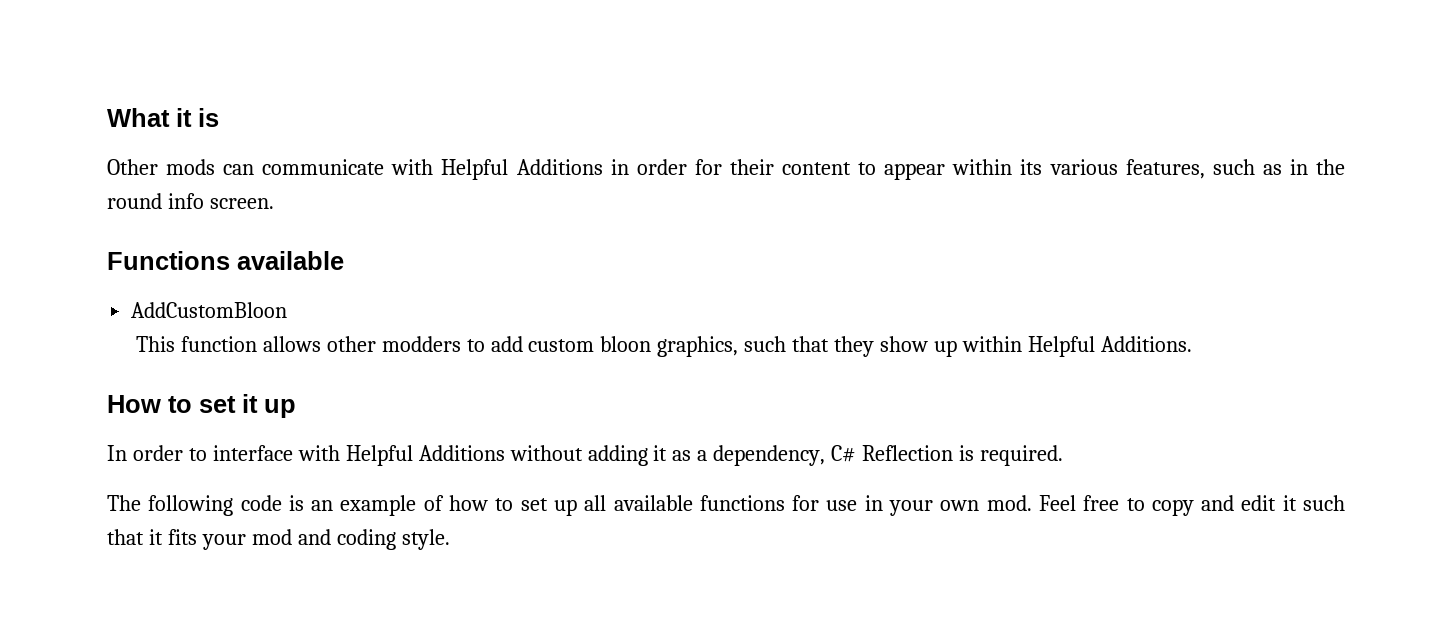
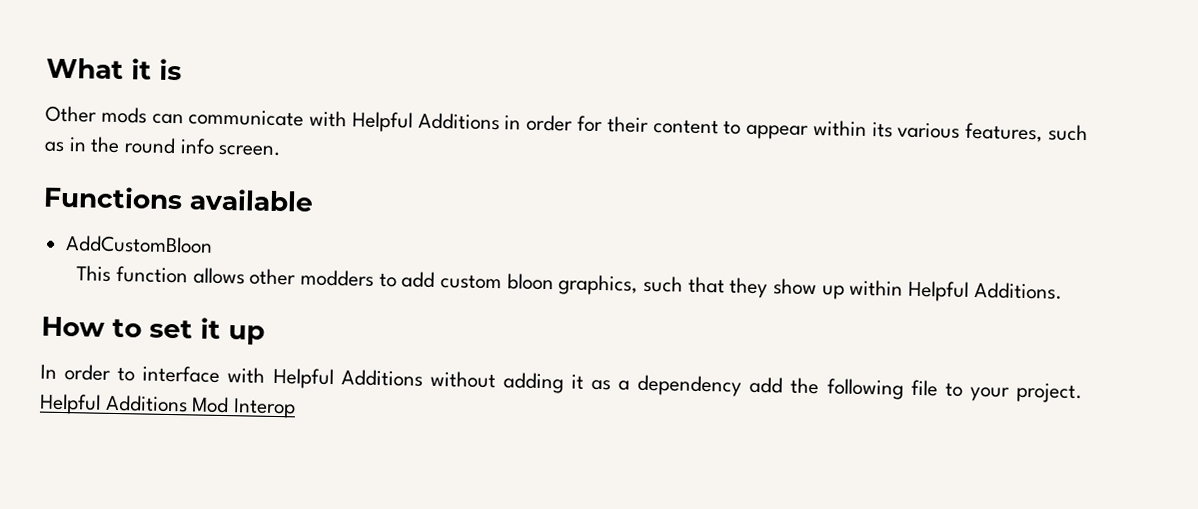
- In order to interface with Helpful Additions without adding it as a dependency, C# Reflection is required.
- The following code is an example of how to set up all available functions for use in your own mod. Feel free to copy and edit it such that it fits your mod and coding style.
+ In order to interface with Helpful Additions without adding it as a dependency add the following file to your project. Helpful Additions Mod Interop

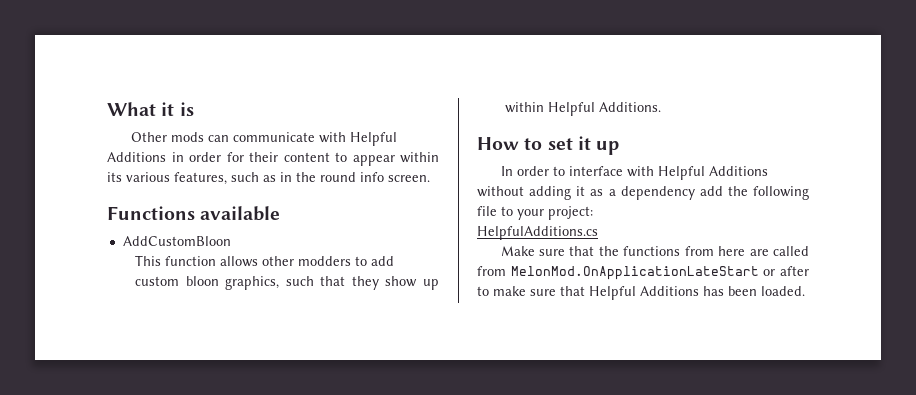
- In order to interface with Helpful Additions without adding it as a dependency add the following file to your project. Helpful Additions Mod Interop
+ In order to interface with Helpful Additions without adding it as a dependency add the following file to your project:
+ HelpfulAdditions.cs
+ Make sure that the functions from here are called from MelonMod.OnApplicationLateStart or after to make sure that Helpful Additions has been loaded.

